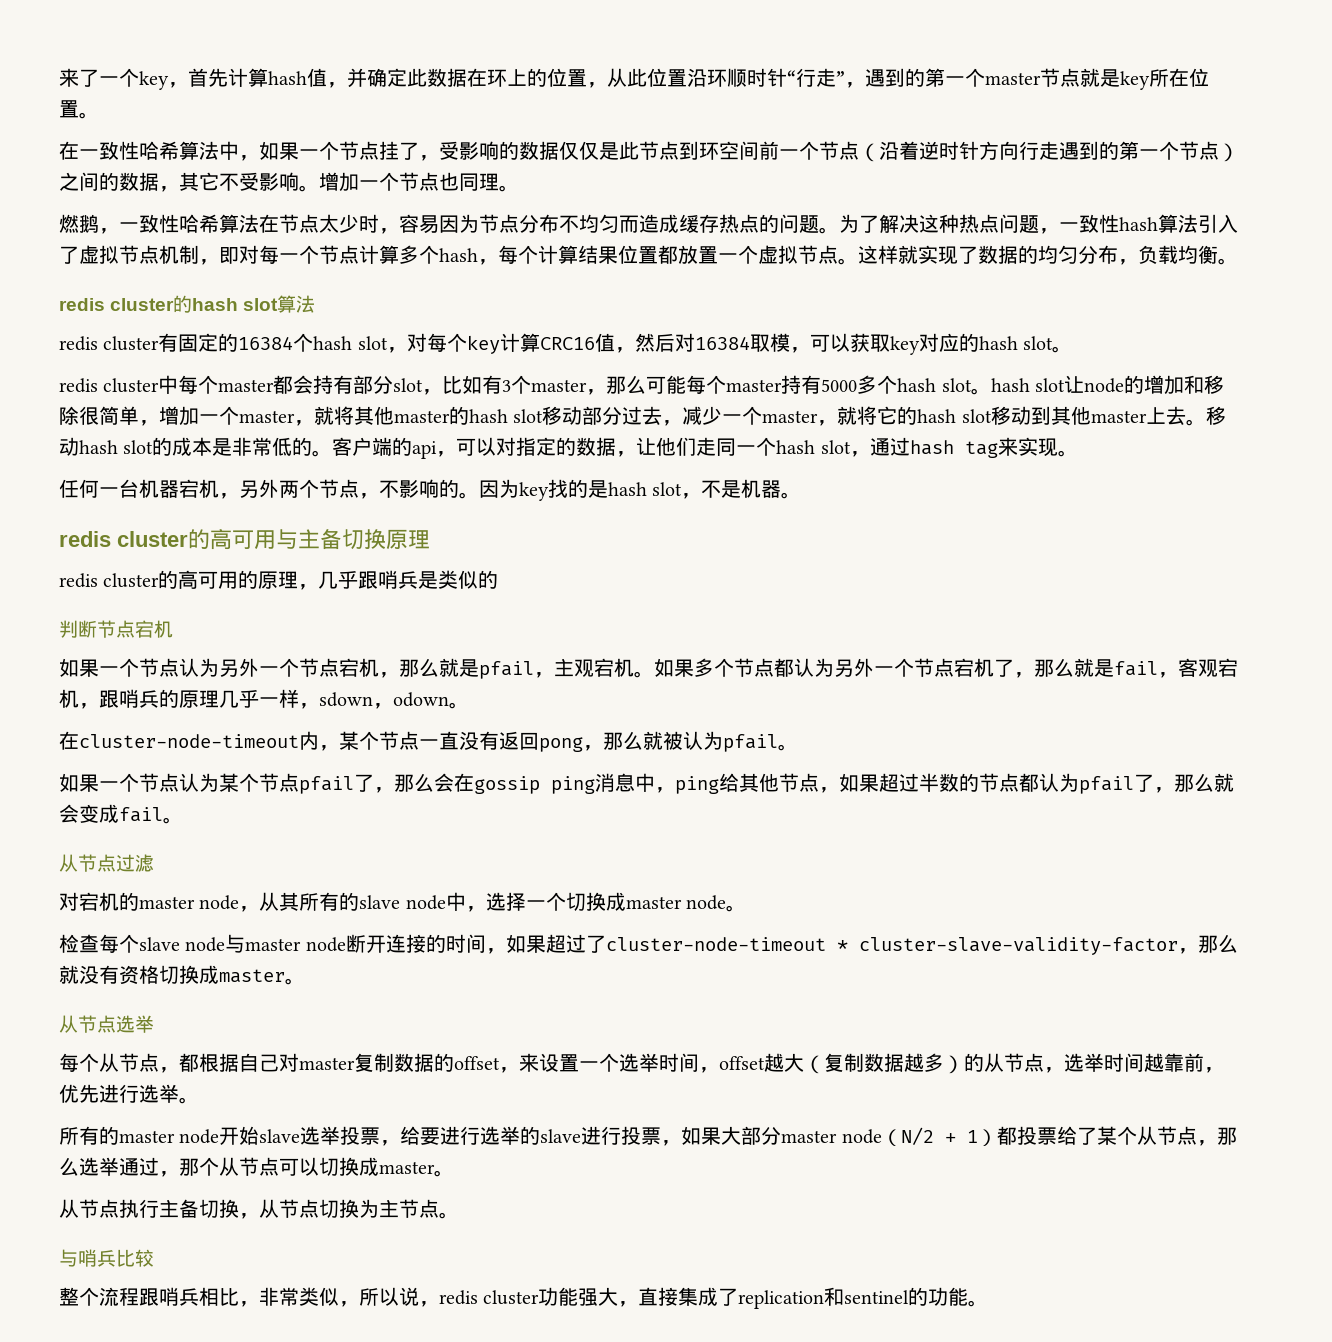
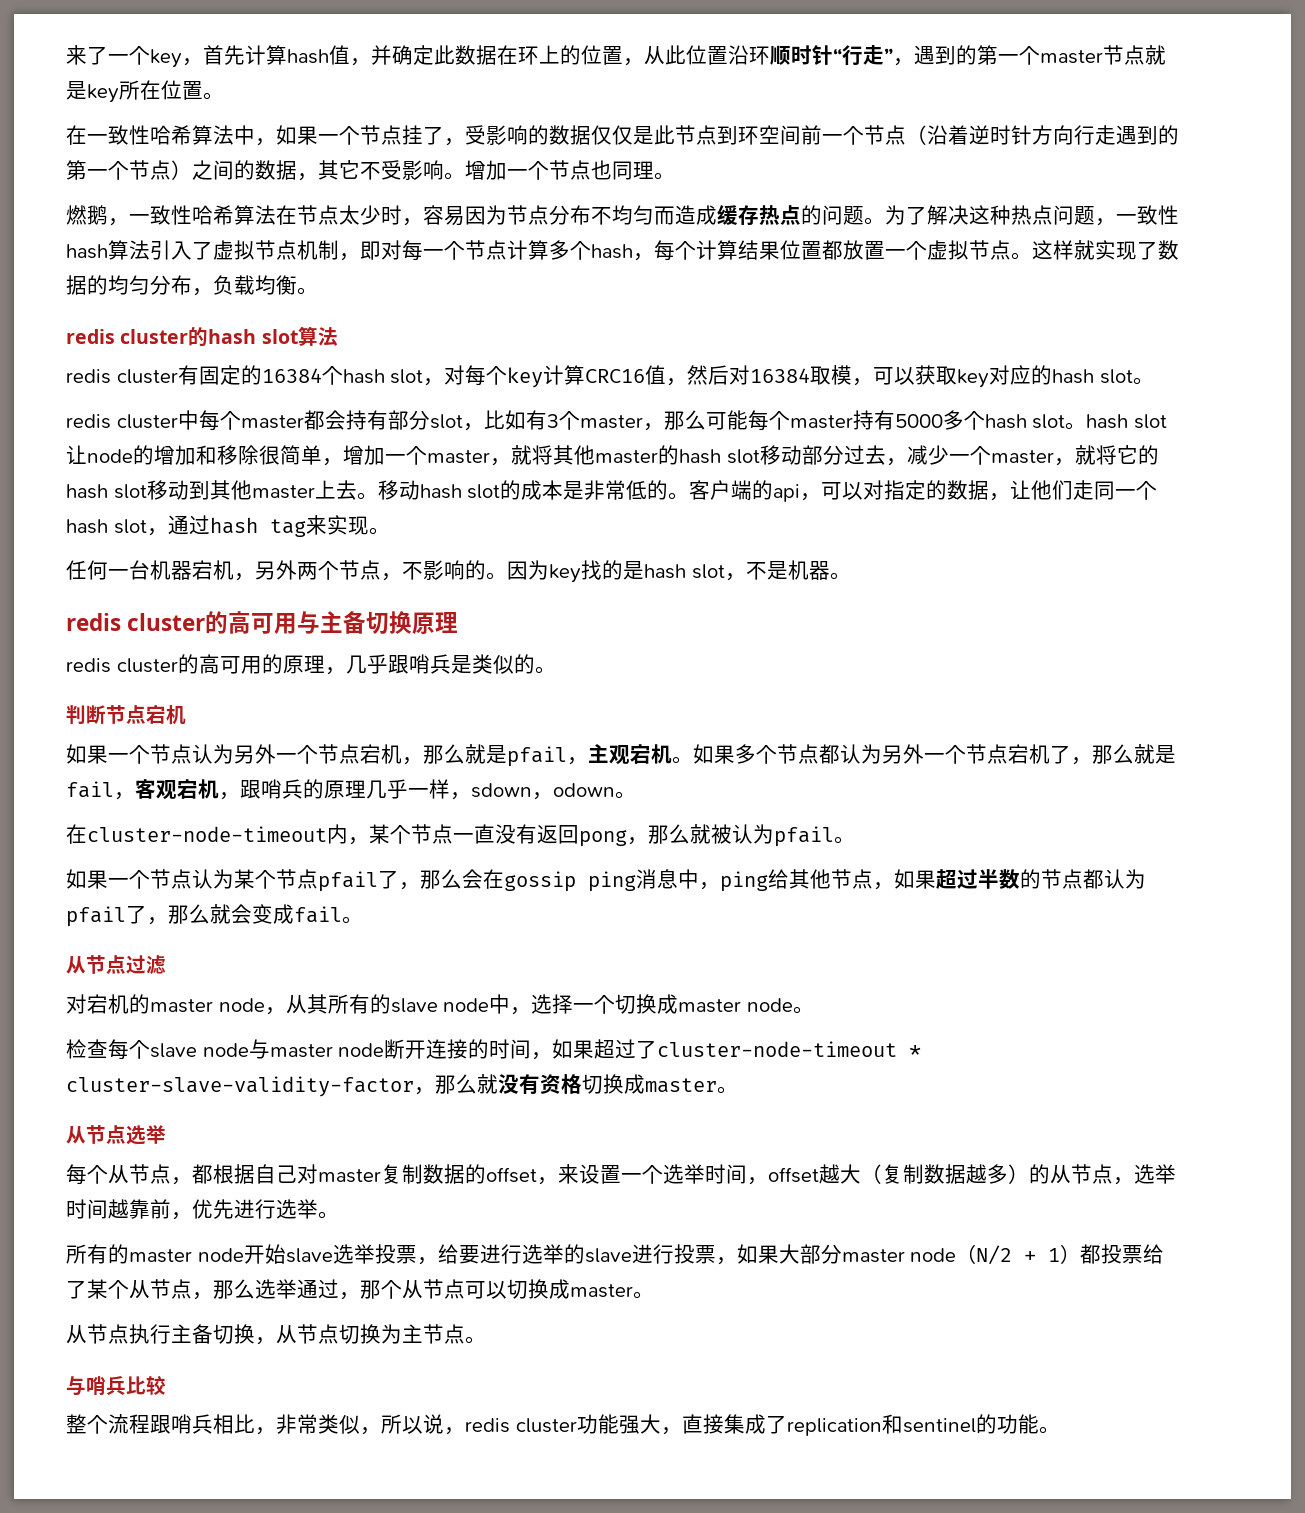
- redis cluster的高可用的原理，几乎跟哨兵是类似的
+ redis cluster的高可用的原理，几乎跟哨兵是类似的。

